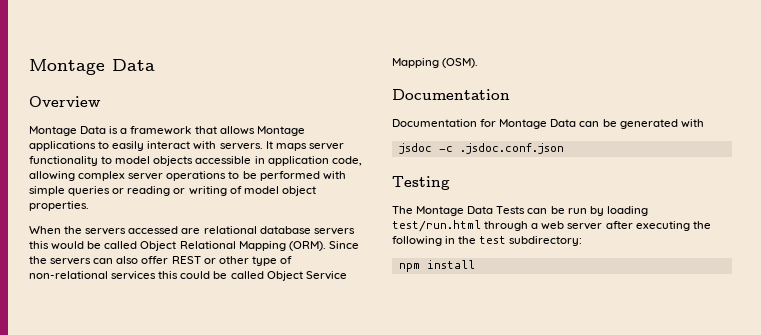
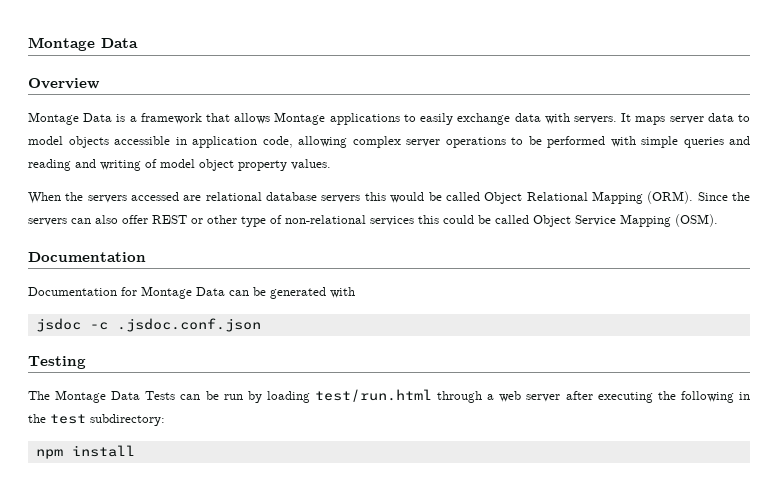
- Montage Data is a framework that allows Montage applications to easily interact with servers.
+ Montage Data is a framework that allows Montage applications to easily exchange data with servers.
- It maps server functionality to model objects accessible in application code, allowing complex server operations to be performed with simple queries or reading or writing of model object properties.
+ It maps server data to model objects accessible in application code, allowing complex server operations to be performed with simple queries and reading and writing of model object property values.

